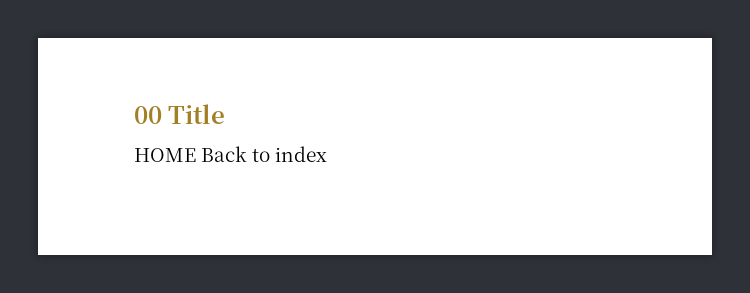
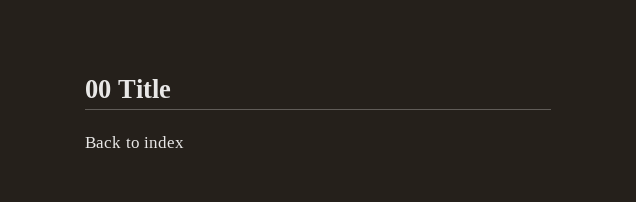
- HOME Back to index
+ Back to index

